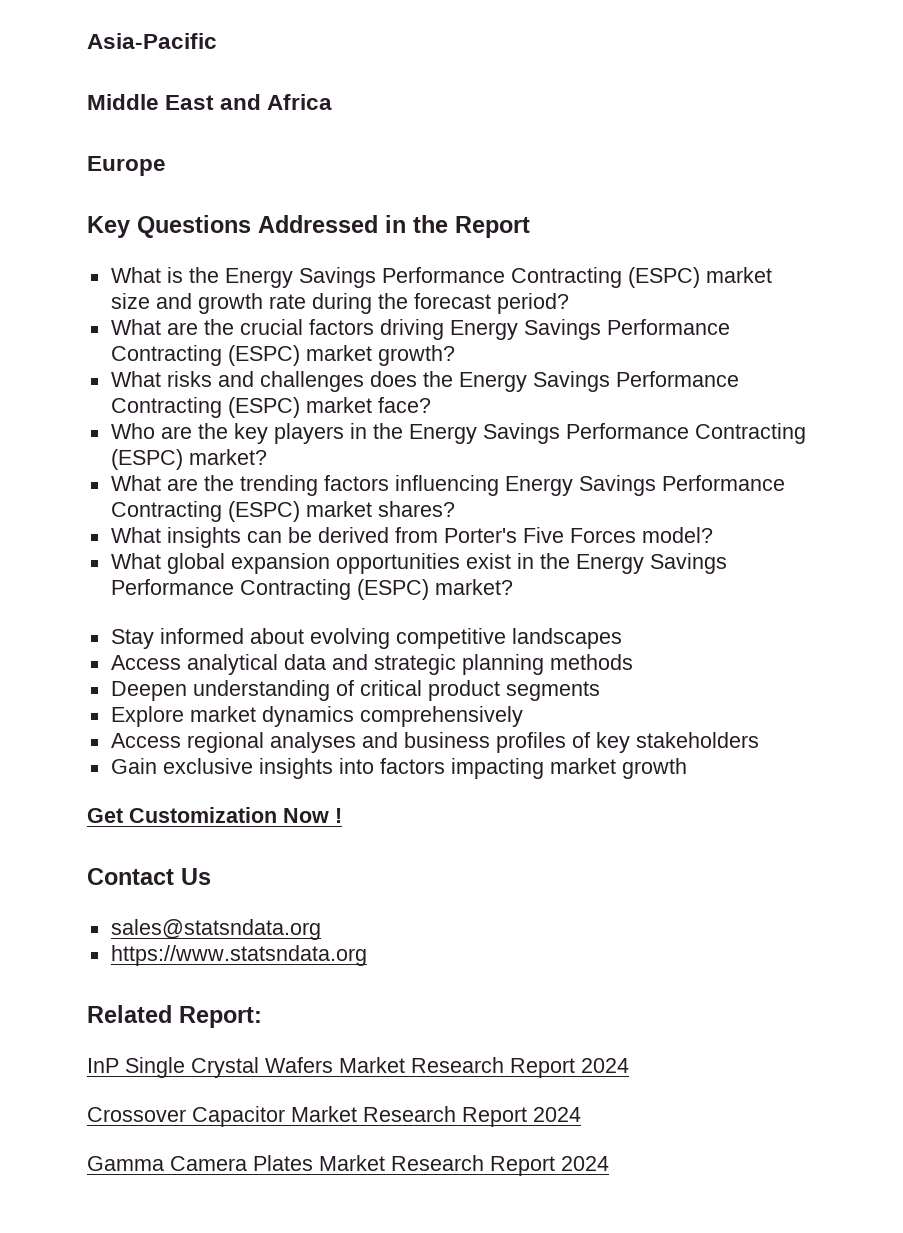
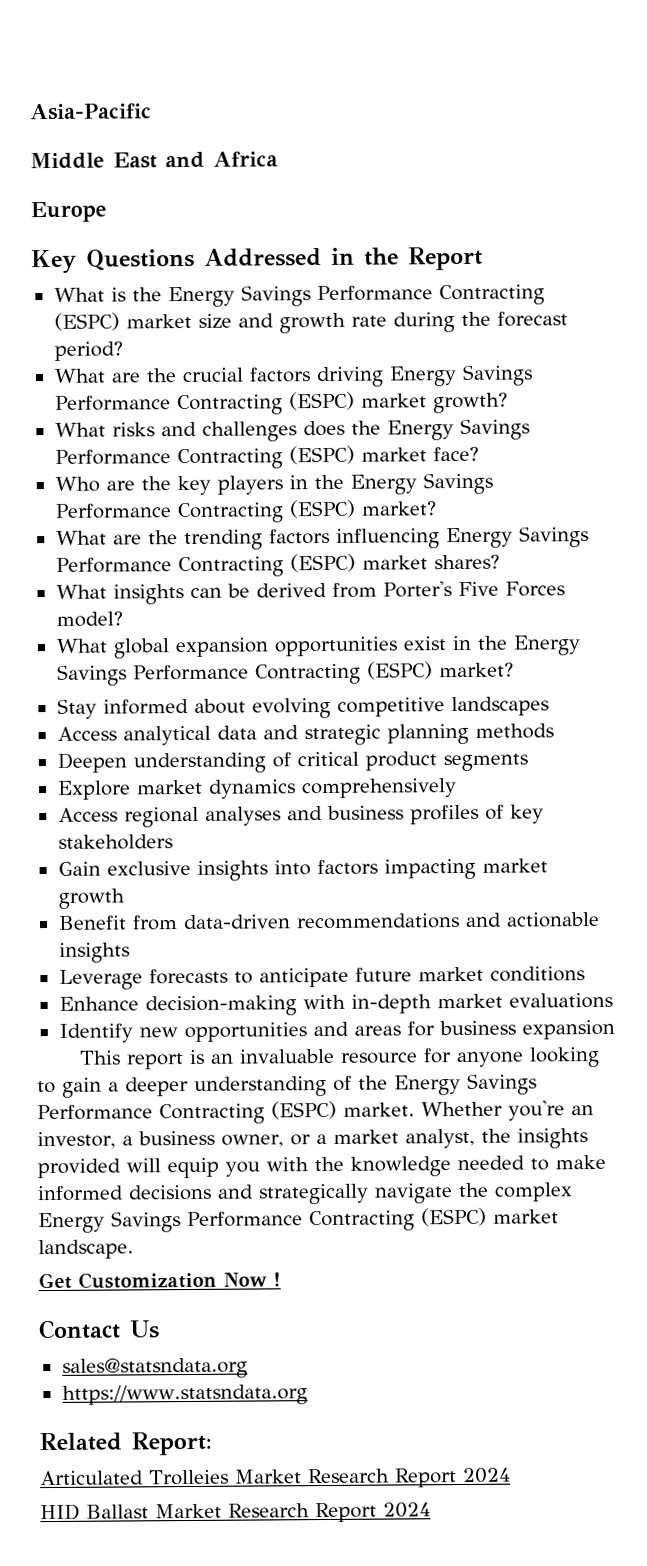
+ Benefit from data-driven recommendations and actionable insights
+ Leverage forecasts to anticipate future market conditions
+ Enhance decision-making with in-depth market evaluations
+ Identify new opportunities and areas for business expansion
+ This report is an invaluable resource for anyone looking to gain a deeper understanding of the Energy Savings Performance Contracting (ESPC) market. Whether you're an investor, a business owner, or a market analyst, the insights provided will equip you with the knowledge needed to make informed decisions and strategically navigate the complex Energy Savings Performance Contracting (ESPC) market landscape.
- InP Single Crystal Wafers Market Research Report 2024
- Crossover Capacitor Market Research Report 2024
- Gamma Camera Plates Market Research Report 2024
+ Articulated Trolleies Market Research Report 2024
+ HID Ballast Market Research Report 2024

